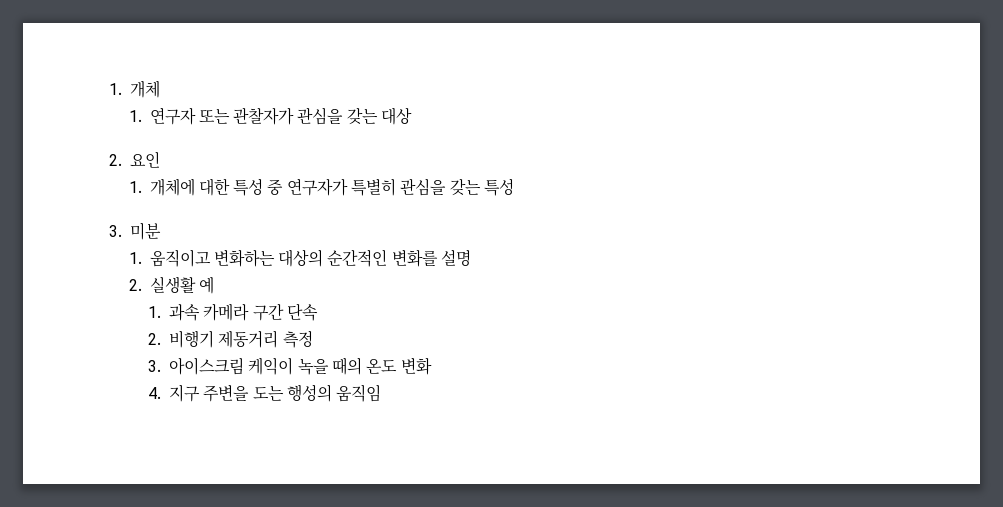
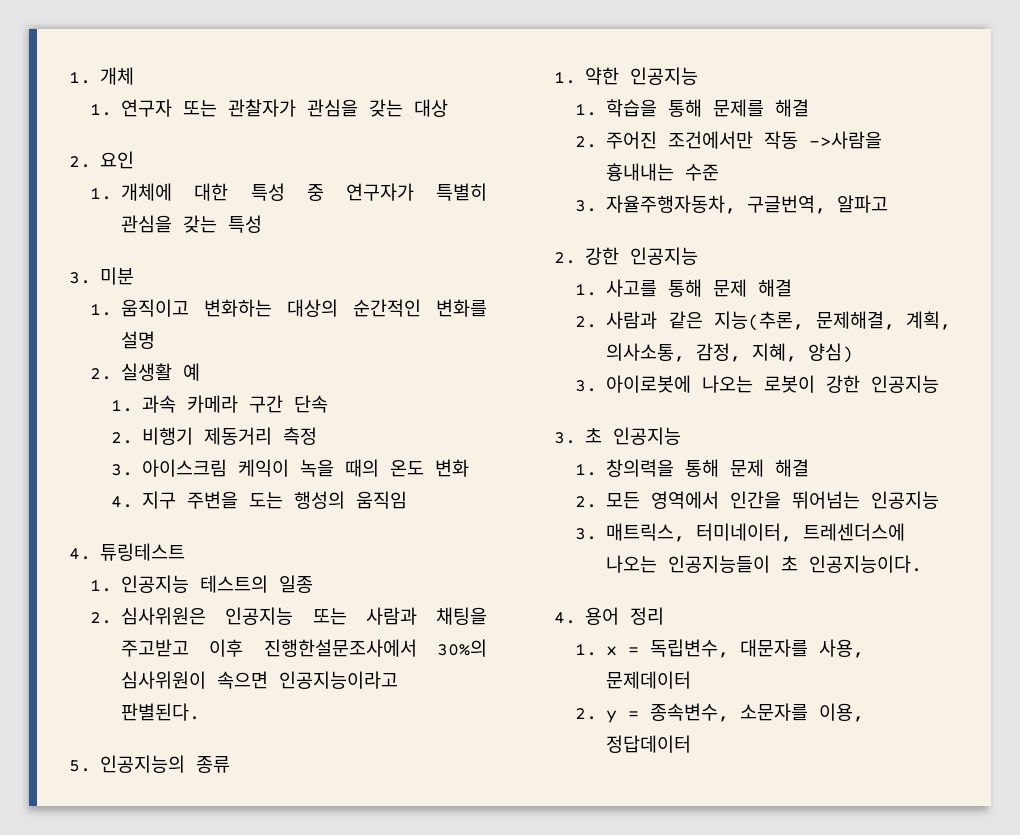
+ 4. 튜링테스트
+ 1. 인공지능 테스트의 일종
+ 2. 심사위원은 인공지능 또는 사람과 채팅을 주고받고 이후 진행한설문조사에서 30%의 심사위원이 속으면 인공지능이라고 판별된다.
+ 5. 인공지능의 종류
+ 1. 약한 인공지능
+ 1. 학습을 통해 문제를 해결
+ 2. 주어진 조건에서만 작동 ->사람을 흉내내는 수준
+ 3. 자율주행자동차, 구글번역, 알파고
+ 2. 강한 인공지능
+ 1. 사고를 통해 문제 해결
+ 2. 사람과 같은 지능(추론, 문제해결, 계획, 의사소통, 감정, 지혜, 양심)
+ 3. 아이로봇에 나오는 로봇이 강한 인공지능
+ 3. 초 인공지능
+ 1. 창의력을 통해 문제 해결
+ 2. 모든 영역에서 인간을 뛰어넘는 인공지능
+ 3. 매트릭스, 터미네이터, 트레센더스에 나오는 인공지능들이 초 인공지능이다.
+ 4. 용어 정리
+ 1. x = 독립변수, 대문자를 사용, 문제데이터
+ 2. y = 종속변수, 소문자를 이용, 정답데이터

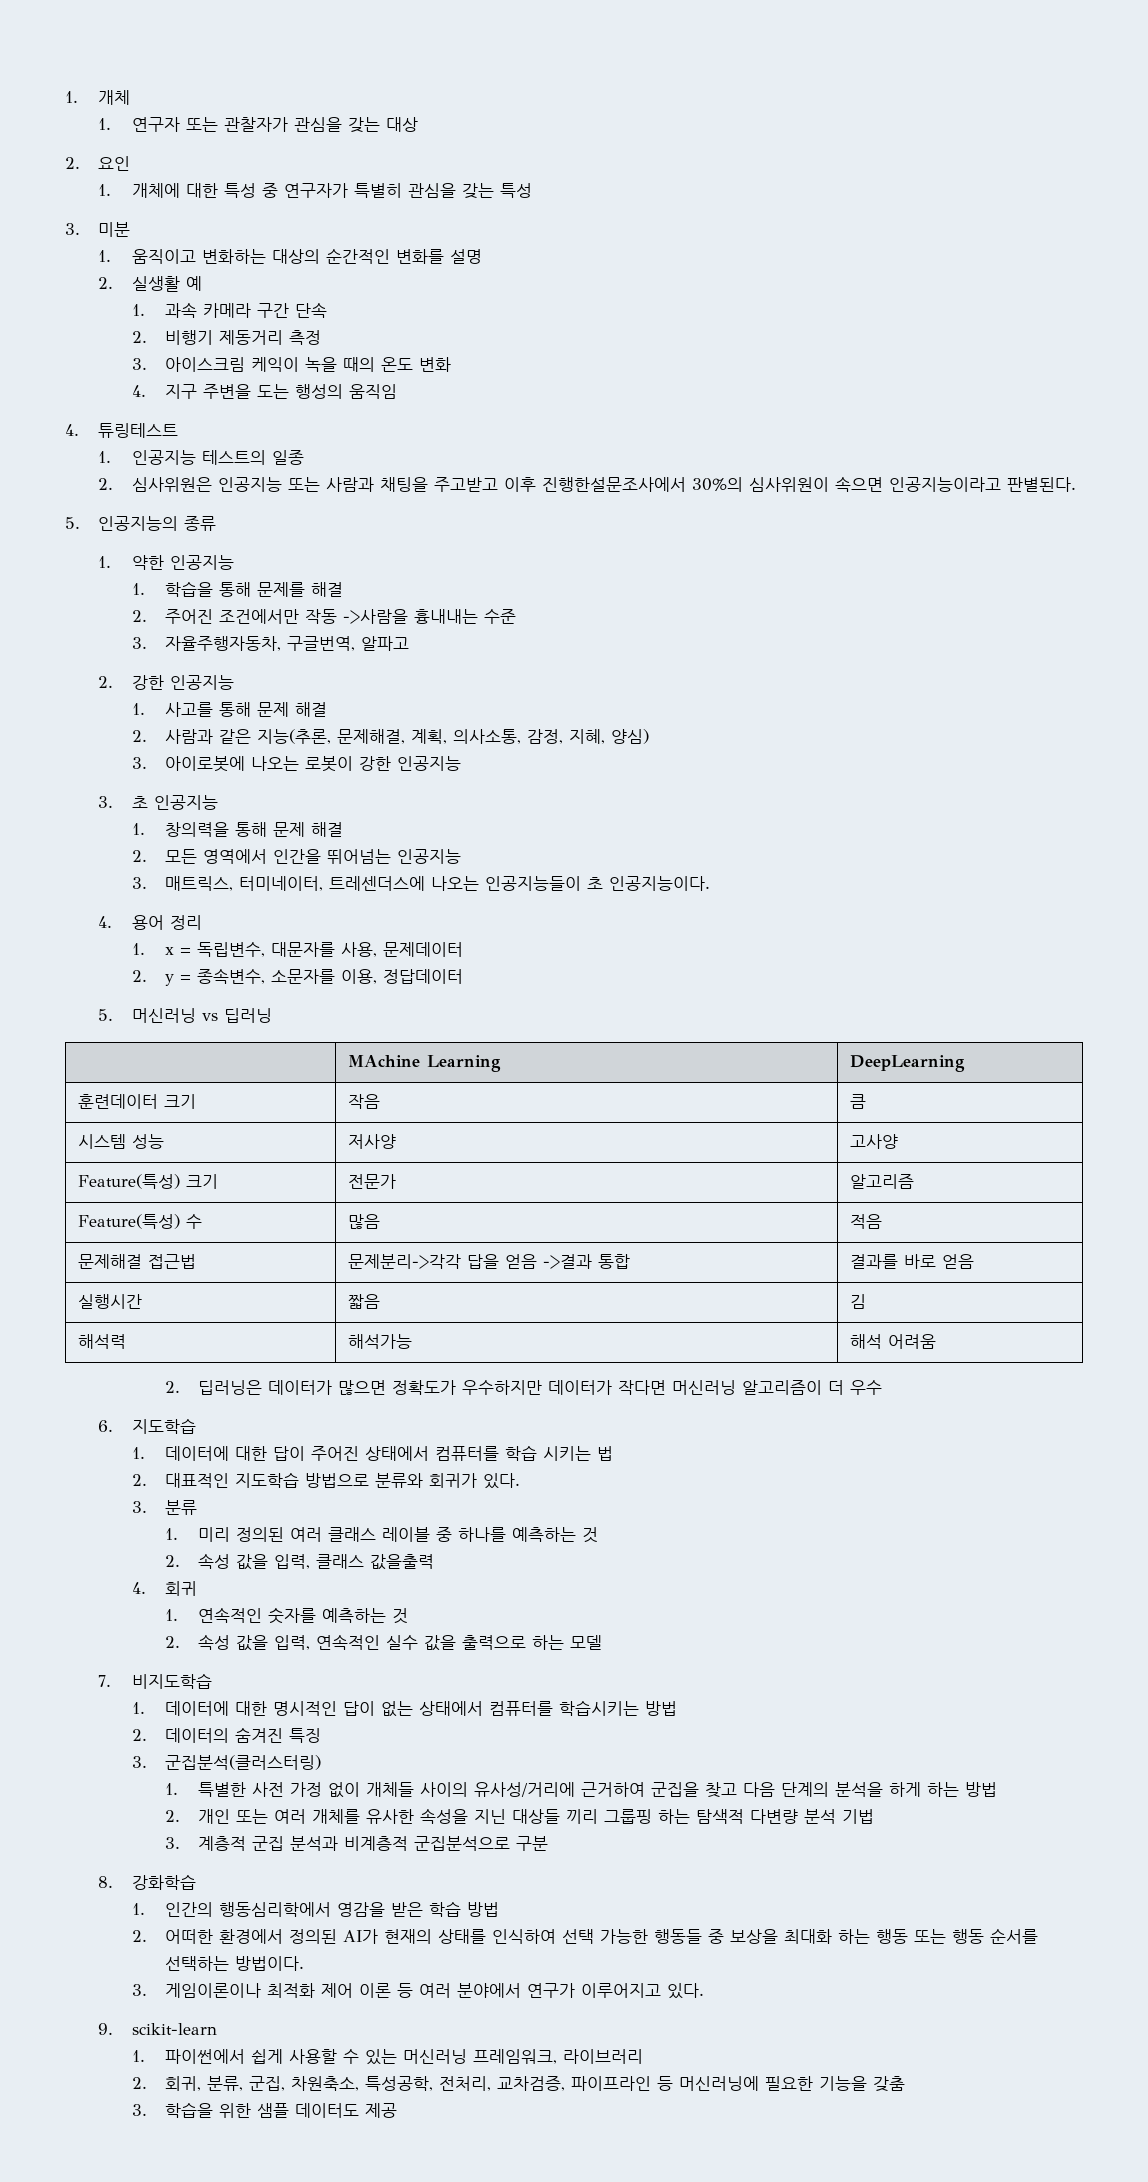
+ 5. 머신러닝 vs 딥러닝
+ | MAchine Learning | DeepLearning
+ 훈련데이터 크기 | 작음 | 큼
+ 시스템 성능 | 저사양 | 고사양
+ Feature(특성) 크기 | 전문가 | 알고리즘
+ Feature(특성) 수 | 많음 | 적음
+ 문제해결 접근법 | 문제분리->각각 답을 얻음 ->결과 통합 | 결과를 바로 얻음
+ 실행시간 | 짧음 | 김
+ 해석력 | 해석가능 | 해석 어려움
+ 2. 딥러닝은 데이터가 많으면 정확도가 우수하지만 데이터가 작다면 머신러닝 알고리즘이 더 우수
+ 6. 지도학습
+ 1. 데이터에 대한 답이 주어진 상태에서 컴퓨터를 학습 시키는 법
+ 2. 대표적인 지도학습 방법으로 분류와 회귀가 있다.
+ 3. 분류
+ 1. 미리 정의된 여러 클래스 레이블 중 하나를 예측하는 것
+ 2. 속성 값을 입력, 클래스 값을출력
+ 4. 회귀
+ 1. 연속적인 숫자를 예측하는 것
+ 2. 속성 값을 입력, 연속적인 실수 값을 출력으로 하는 모델
+ 7. 비지도학습
+ 1. 데이터에 대한 명시적인 답이 없는 상태에서 컴퓨터를 학습시키는 방법
+ 2. 데이터의 숨겨진 특징
+ 3. 군집분석(클러스터링)
+ 1. 특별한 사전 가정 없이 개체들 사이의 유사성/거리에 근거하여 군집을 찾고 다음 단계의 분석을 하게 하는 방법
+ 2. 개인 또는 여러 개체를 유사한 속성을 지닌 대상들 끼리 그룹핑 하는 탐색적 다변량 분석 기법
+ 3. 계층적 군집 분석과 비계층적 군집분석으로 구분
+ 8. 강화학습
+ 1. 인간의 행동심리학에서 영감을 받은 학습 방법
+ 2. 어떠한 환경에서 정의된 AI가 현재의 상태를 인식하여 선택 가능한 행동들 중 보상을 최대화 하는 행동 또는 행동 순서를 선택하는 방법이다.
+ 3. 게임이론이나 최적화 제어 이론 등 여러 분야에서 연구가 이루어지고 있다.
+ 9. scikit-learn
+ 1. 파이썬에서 쉽게 사용할 수 있는 머신러닝 프레임워크, 라이브러리
+ 2. 회귀, 분류, 군집, 차원축소, 특성공학, 전처리, 교차검증, 파이프라인 등 머신러닝에 필요한 기능을 갖춤
+ 3. 학습을 위한 샘플 데이터도 제공

